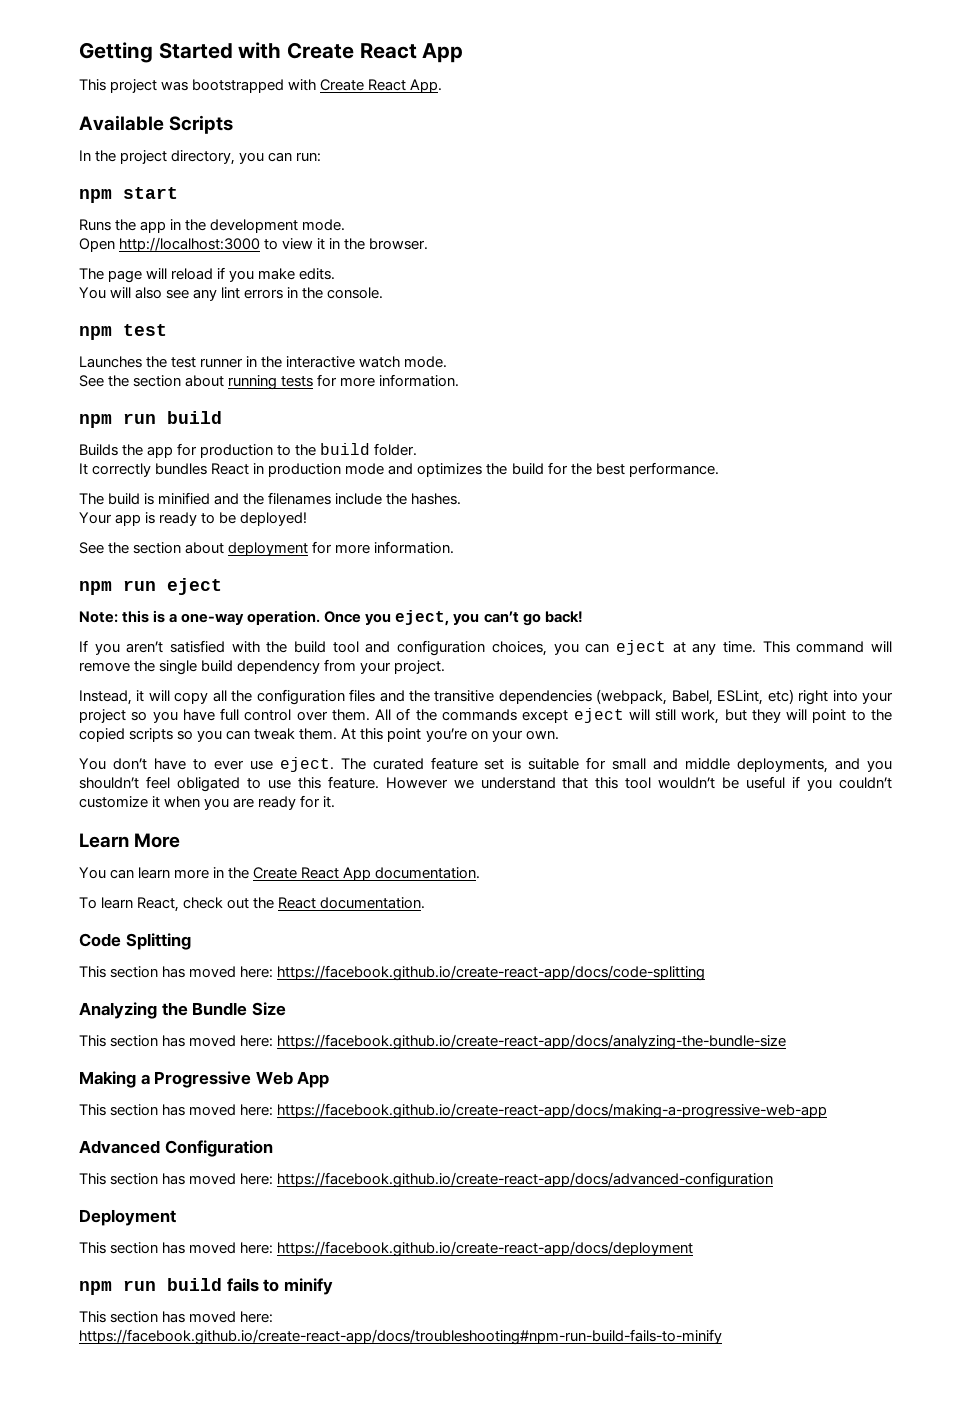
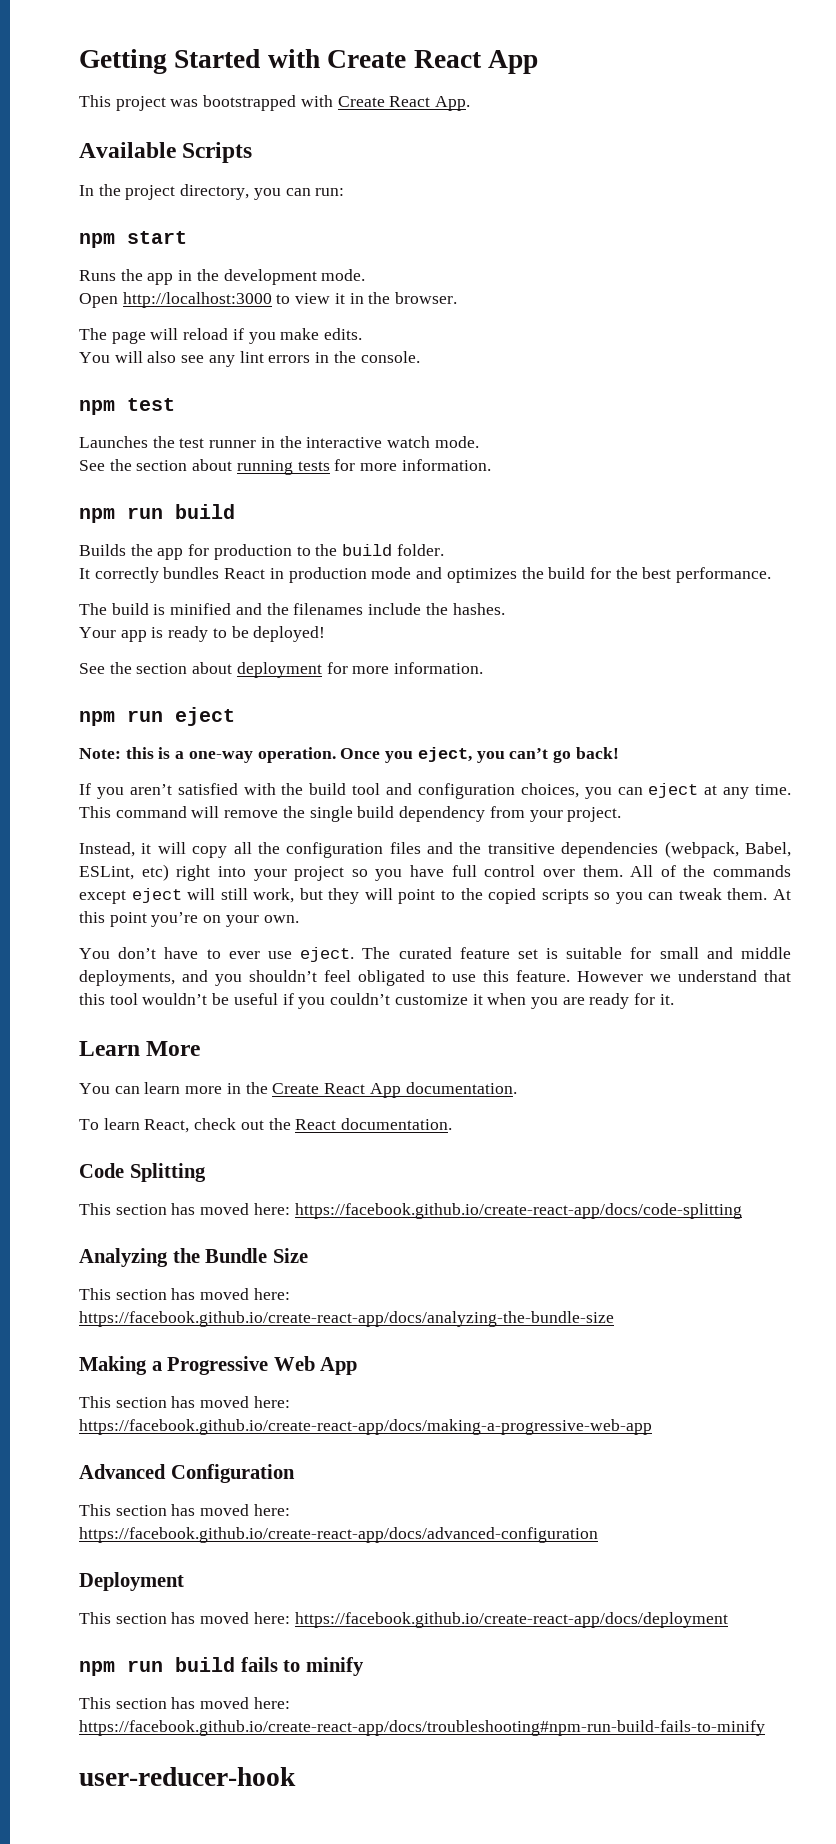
+ user-reducer-hook

